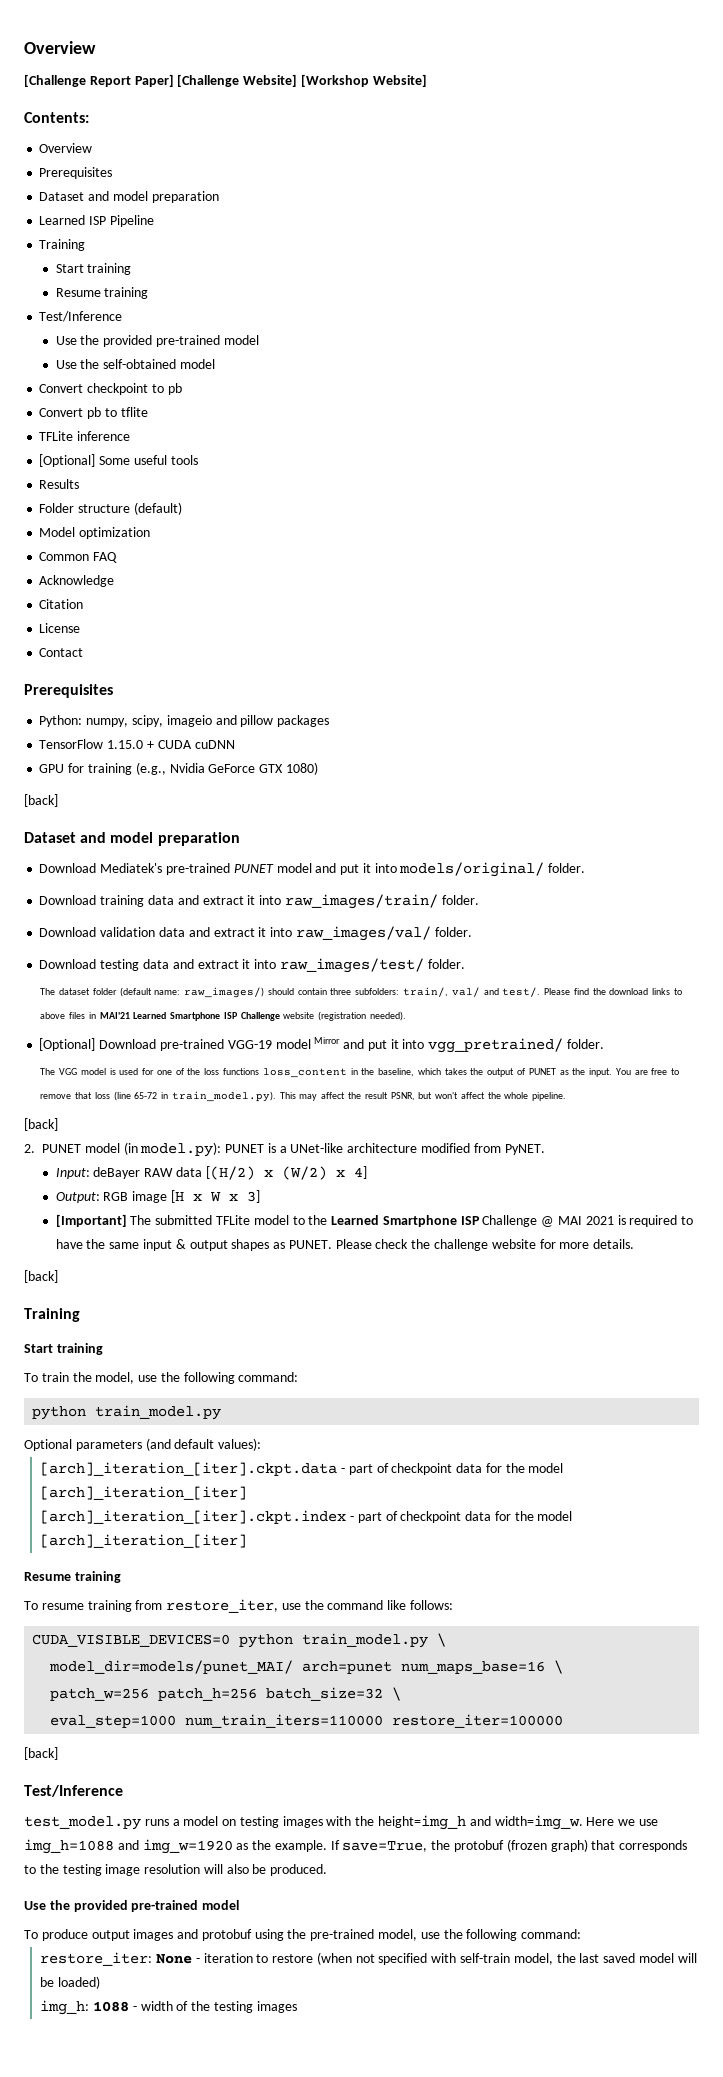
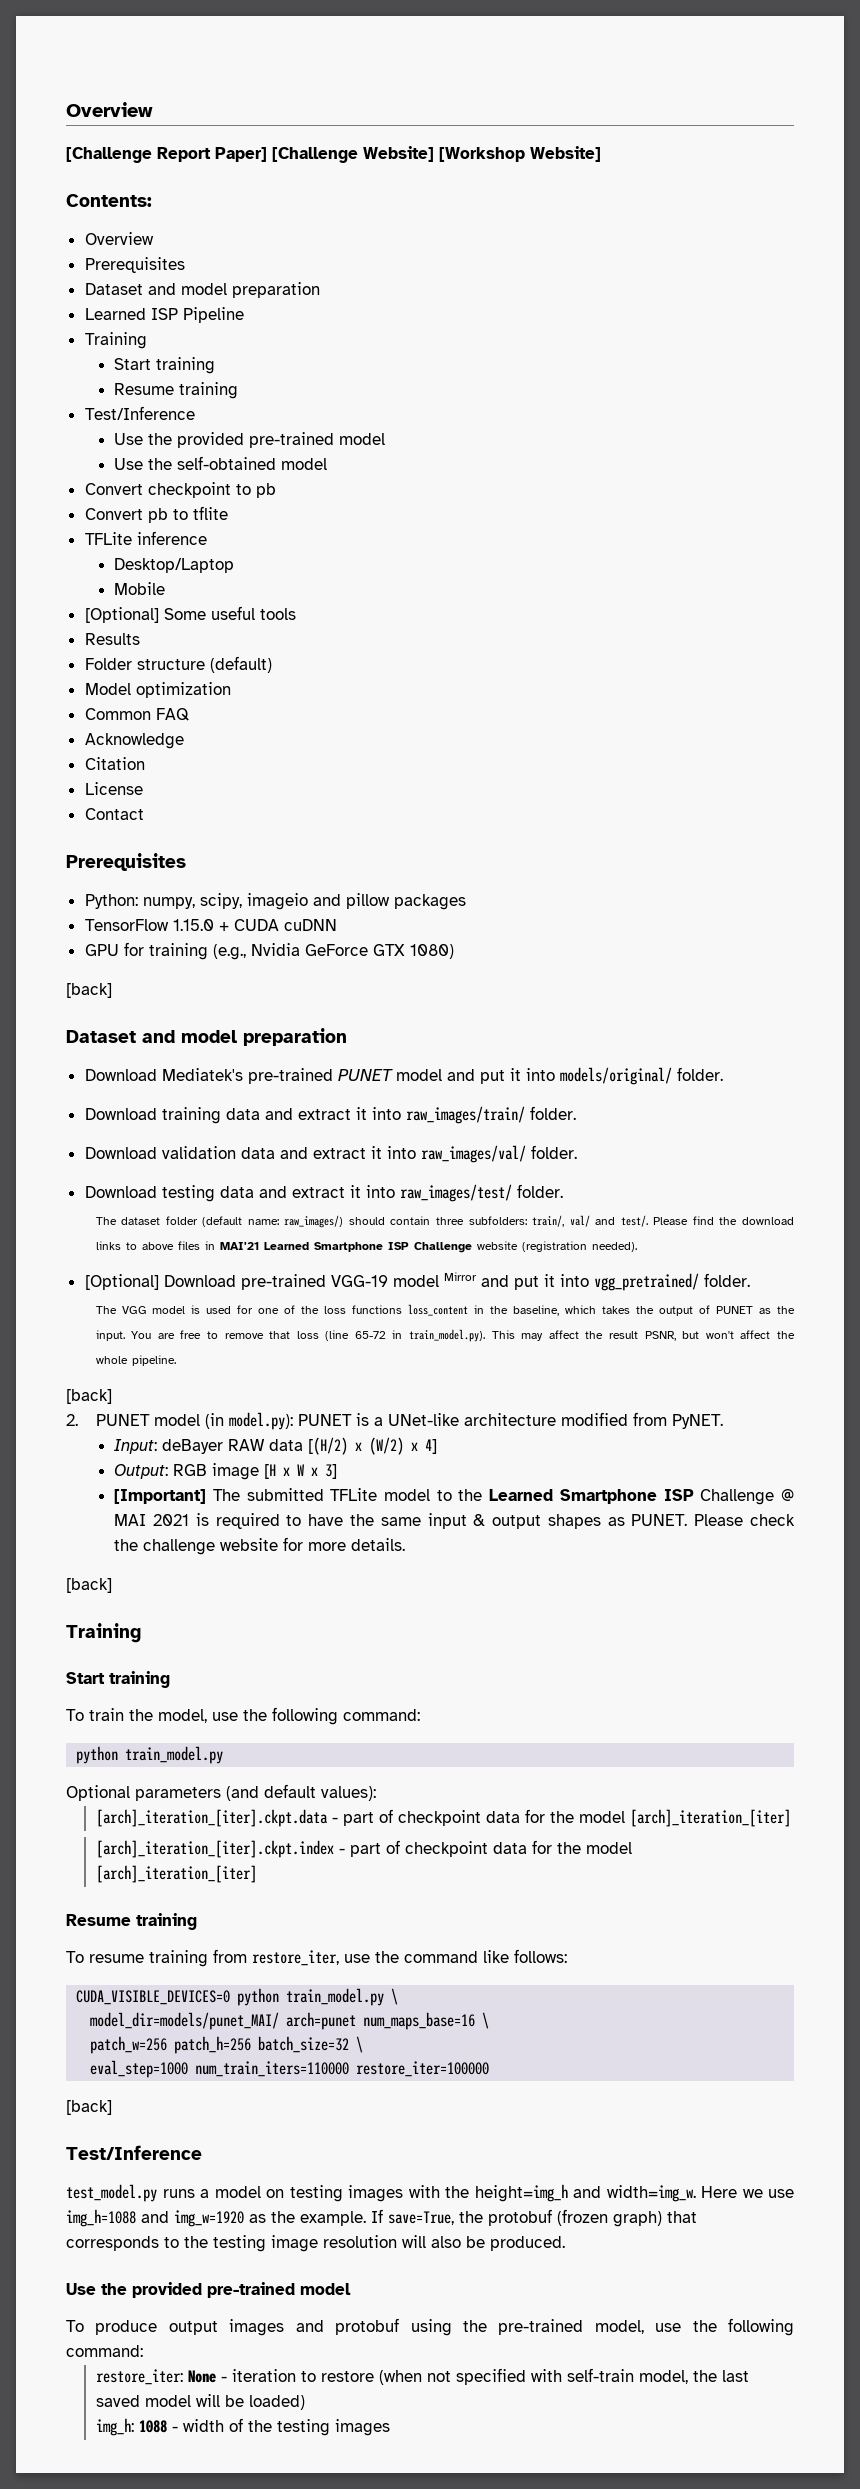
+ Desktop/Laptop
+ Mobile

